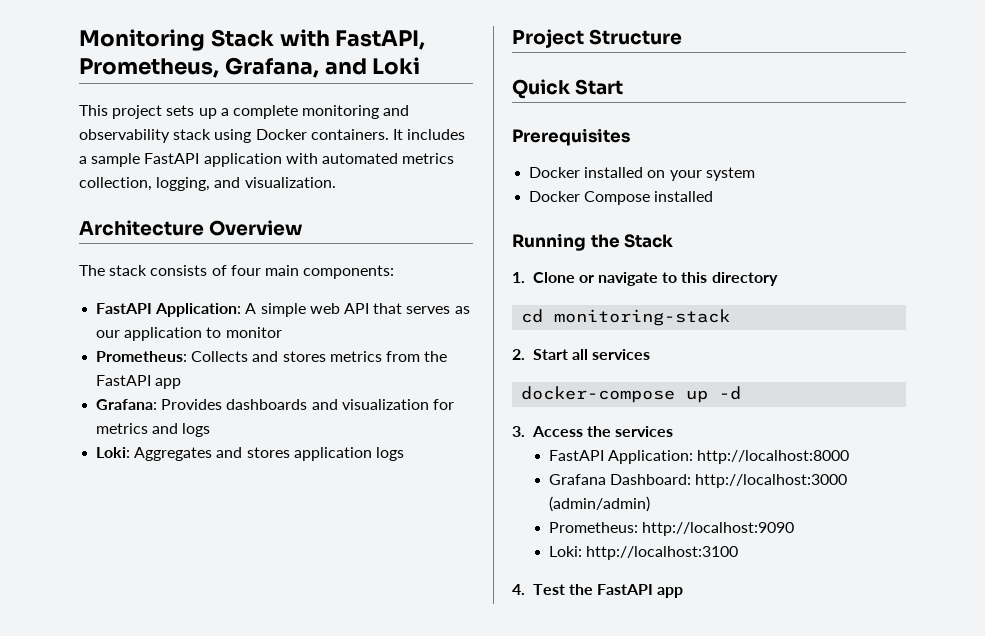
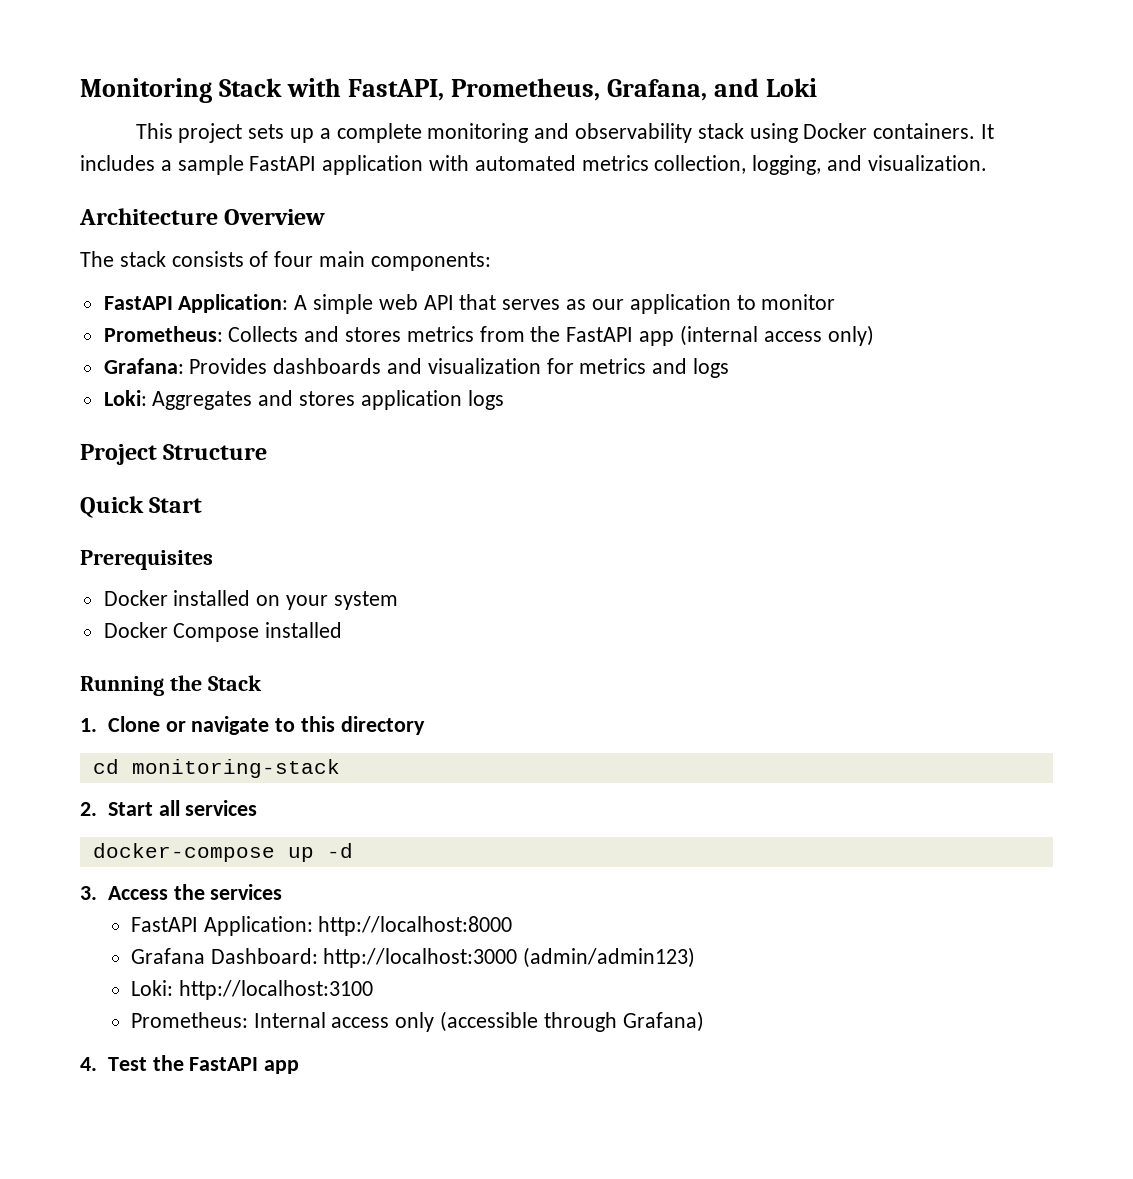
- Prometheus: Collects and stores metrics from the FastAPI app
+ Prometheus: Collects and stores metrics from the FastAPI app (internal access only)
- Grafana Dashboard: http://localhost:3000 (admin/admin)
- Prometheus: http://localhost:9090
+ Grafana Dashboard: http://localhost:3000 (admin/admin123)
+ Prometheus: Internal access only (accessible through Grafana)

